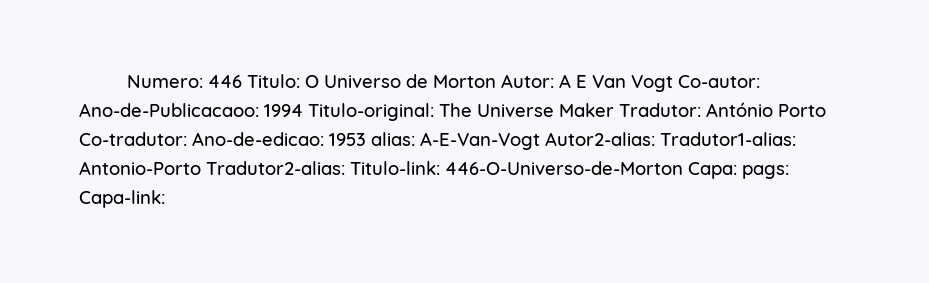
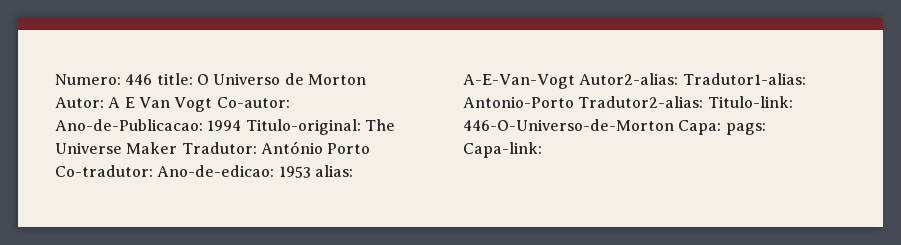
- Numero: 446 Titulo: O Universo de Morton Autor: A E Van Vogt Co-autor: Ano-de-Publicacaoo: 1994 Titulo-original: The Universe Maker Tradutor: António Porto Co-tradutor: Ano-de-edicao: 1953 alias: A-E-Van-Vogt Autor2-alias: Tradutor1-alias: Antonio-Porto Tradutor2-alias: Titulo-link: 446-O-Universo-de-Morton Capa: pags: Capa-link:
+ Numero: 446 title: O Universo de Morton Autor: A E Van Vogt Co-autor: Ano-de-Publicacao: 1994 Titulo-original: The Universe Maker Tradutor: António Porto Co-tradutor: Ano-de-edicao: 1953 alias: A-E-Van-Vogt Autor2-alias: Tradutor1-alias: Antonio-Porto Tradutor2-alias: Titulo-link: 446-O-Universo-de-Morton Capa: pags: Capa-link:

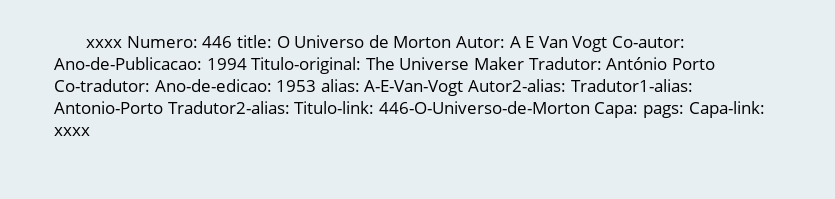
- Numero: 446 title: O Universo de Morton Autor: A E Van Vogt Co-autor: Ano-de-Publicacao: 1994 Titulo-original: The Universe Maker Tradutor: António Porto Co-tradutor: Ano-de-edicao: 1953 alias: A-E-Van-Vogt Autor2-alias: Tradutor1-alias: Antonio-Porto Tradutor2-alias: Titulo-link: 446-O-Universo-de-Morton Capa: pags: Capa-link:
+ xxxx Numero: 446 title: O Universo de Morton Autor: A E Van Vogt Co-autor: Ano-de-Publicacao: 1994 Titulo-original: The Universe Maker Tradutor: António Porto Co-tradutor: Ano-de-edicao: 1953 alias: A-E-Van-Vogt Autor2-alias: Tradutor1-alias: Antonio-Porto Tradutor2-alias: Titulo-link: 446-O-Universo-de-Morton Capa: pags: Capa-link: xxxx

